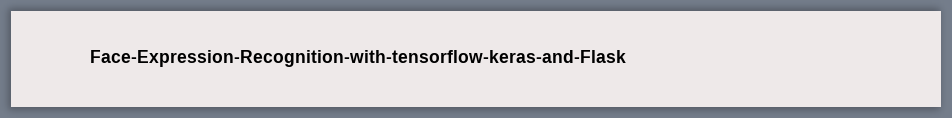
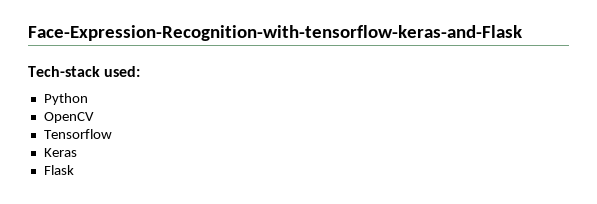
+ Tech-stack used:
+ Python
+ OpenCV
+ Tensorflow
+ Keras
+ Flask

